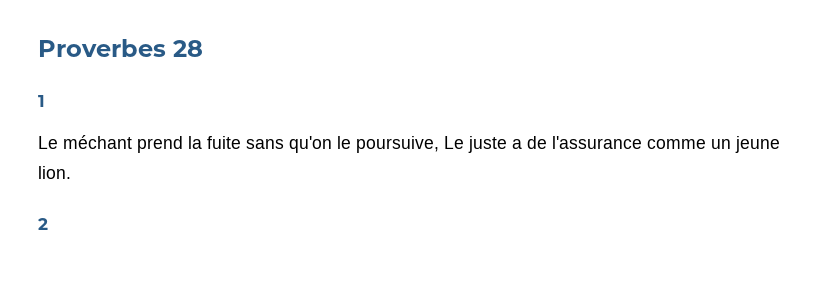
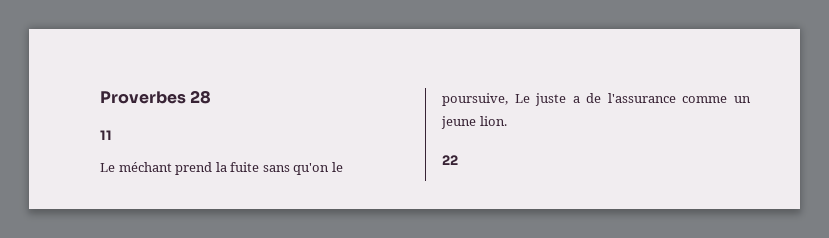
- 1
+ 11
- 2
+ 22

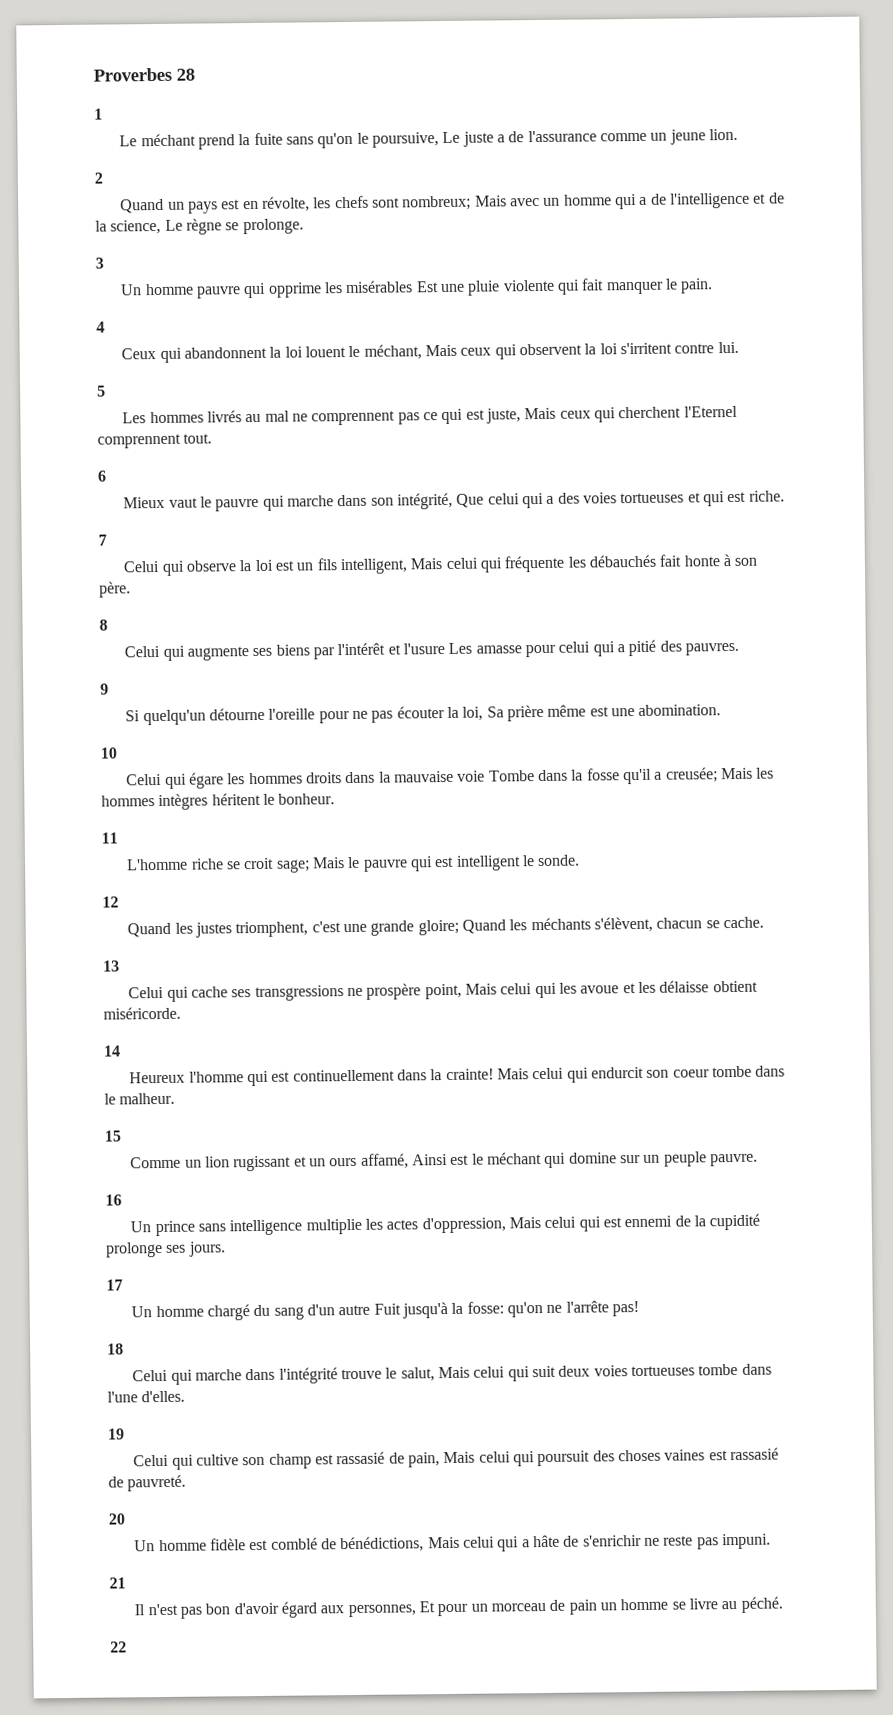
- 11
+ 1
+ 2
+ Quand un pays est en révolte, les chefs sont nombreux; Mais avec un homme qui a de l'intelligence et de la science, Le règne se prolonge.
+ 3
+ Un homme pauvre qui opprime les misérables Est une pluie violente qui fait manquer le pain.
+ 4
+ Ceux qui abandonnent la loi louent le méchant, Mais ceux qui observent la loi s'irritent contre lui.
+ 5
+ Les hommes livrés au mal ne comprennent pas ce qui est juste, Mais ceux qui cherchent l'Eternel comprennent tout.
+ 6
+ Mieux vaut le pauvre qui marche dans son intégrité, Que celui qui a des voies tortueuses et qui est riche.
+ 7
+ Celui qui observe la loi est un fils intelligent, Mais celui qui fréquente les débauchés fait honte à son père.
+ 8
+ Celui qui augmente ses biens par l'intérêt et l'usure Les amasse pour celui qui a pitié des pauvres.
+ 9
+ Si quelqu'un détourne l'oreille pour ne pas écouter la loi, Sa prière même est une abomination.
+ 10
+ Celui qui égare les hommes droits dans la mauvaise voie Tombe dans la fosse qu'il a creusée; Mais les hommes intègres héritent le bonheur.
+ 11
+ L'homme riche se croit sage; Mais le pauvre qui est intelligent le sonde.
+ 12
+ Quand les justes triomphent, c'est une grande gloire; Quand les méchants s'élèvent, chacun se cache.
+ 13
+ Celui qui cache ses transgressions ne prospère point, Mais celui qui les avoue et les délaisse obtient miséricorde.
+ 14
+ Heureux l'homme qui est continuellement dans la crainte! Mais celui qui endurcit son coeur tombe dans le malheur.
+ 15
+ Comme un lion rugissant et un ours affamé, Ainsi est le méchant qui domine sur un peuple pauvre.
+ 16
+ Un prince sans intelligence multiplie les actes d'oppression, Mais celui qui est ennemi de la cupidité prolonge ses jours.
+ 17
+ Un homme chargé du sang d'un autre Fuit jusqu'à la fosse: qu'on ne l'arrête pas!
+ 18
+ Celui qui marche dans l'intégrité trouve le salut, Mais celui qui suit deux voies tortueuses tombe dans l'une d'elles.
+ 19
+ Celui qui cultive son champ est rassasié de pain, Mais celui qui poursuit des choses vaines est rassasié de pauvreté.
+ 20
+ Un homme fidèle est comblé de bénédictions, Mais celui qui a hâte de s'enrichir ne reste pas impuni.
+ 21
+ Il n'est pas bon d'avoir égard aux personnes, Et pour un morceau de pain un homme se livre au péché.

